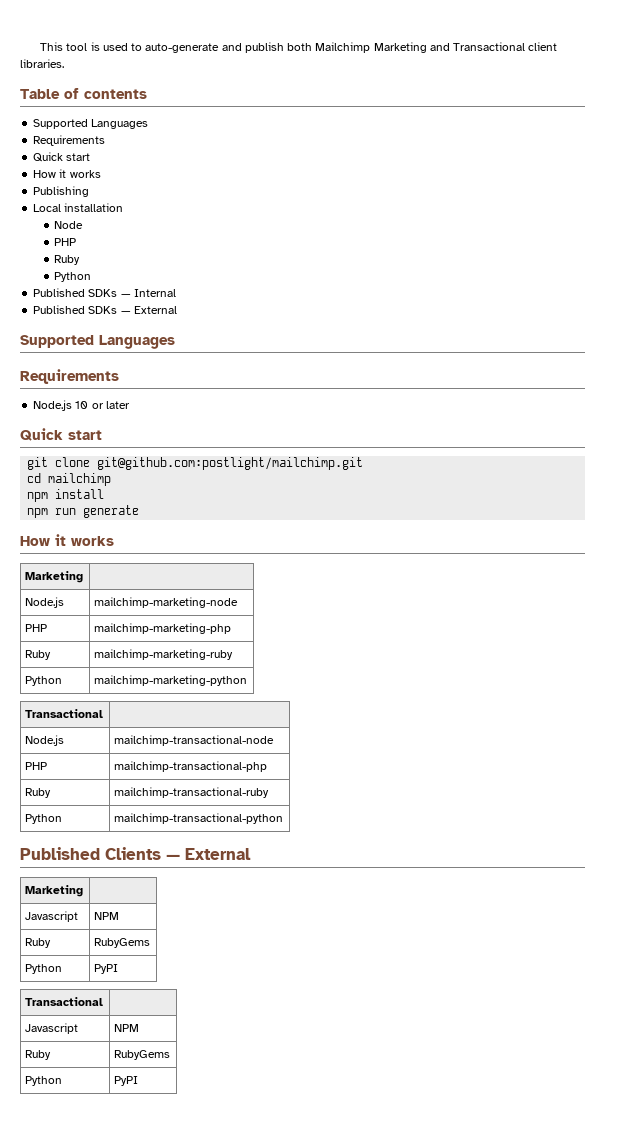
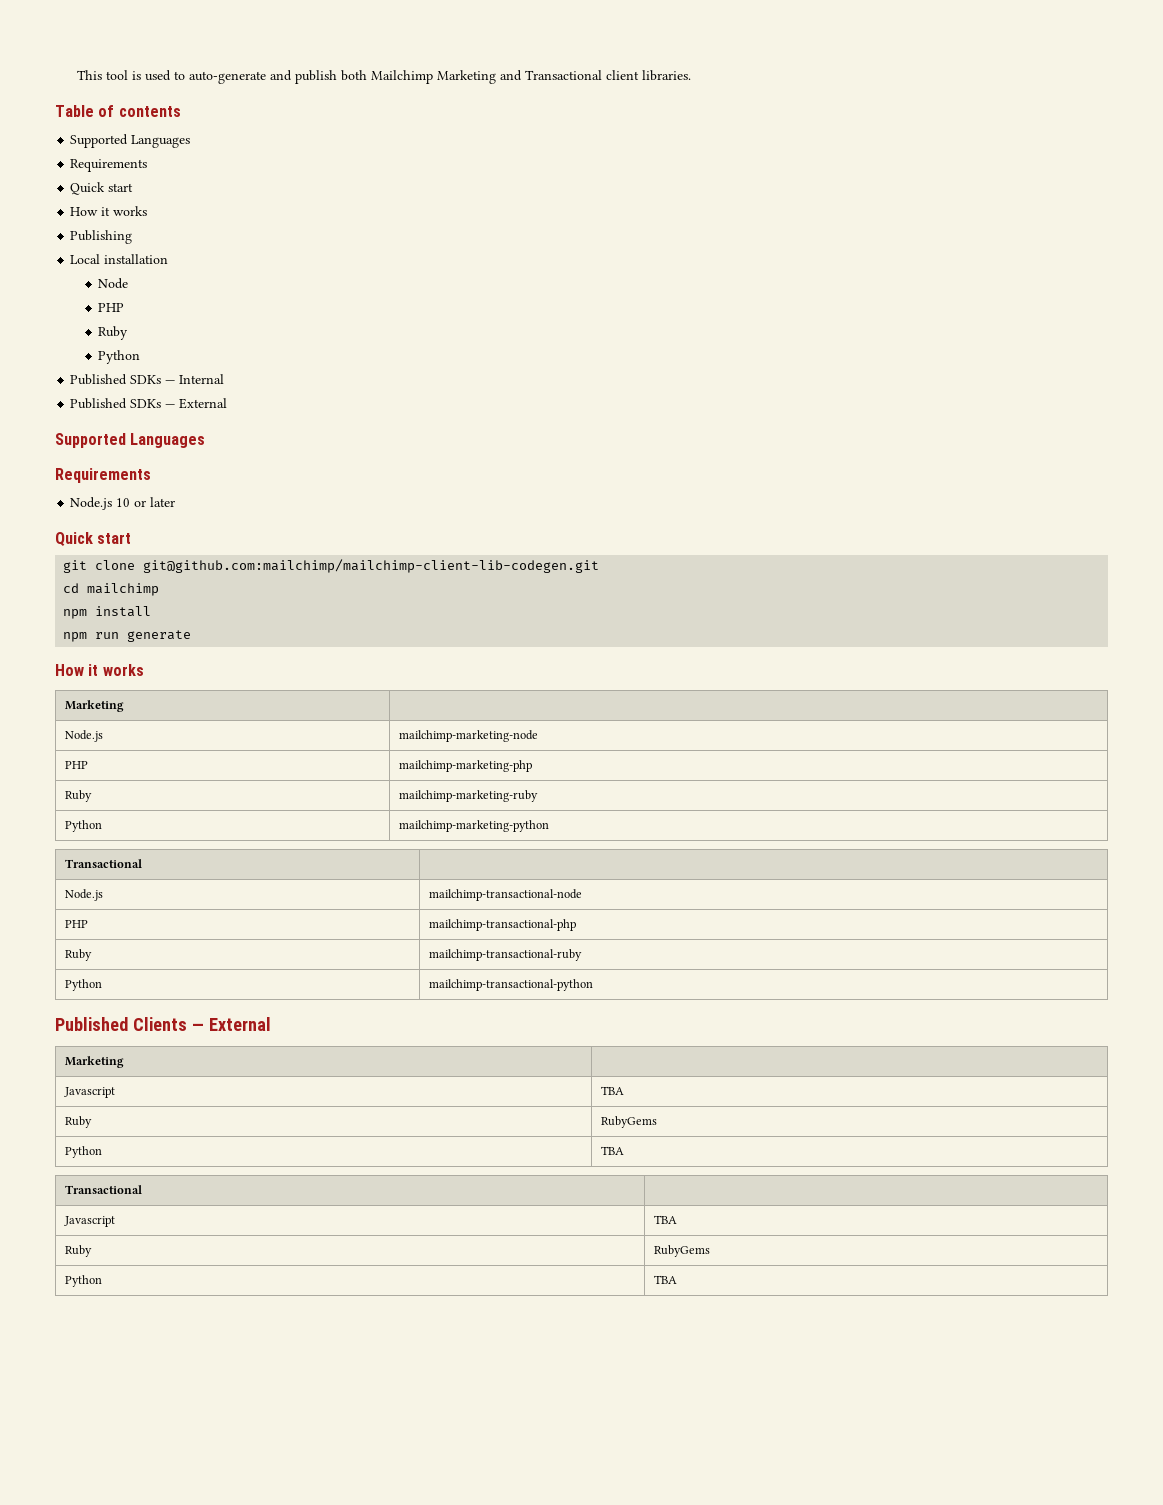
- git clone git@github.com:postlight/mailchimp.git
+ git clone git@github.com:mailchimp/mailchimp-client-lib-codegen.git
  Published Clients — External
  Marketing |
- Javascript | NPM
+ Javascript | TBA
  Ruby | RubyGems
- Python | PyPI
+ Python | TBA
  Transactional |
- Javascript | NPM
+ Javascript | TBA
  Ruby | RubyGems
- Python | PyPI
+ Python | TBA

